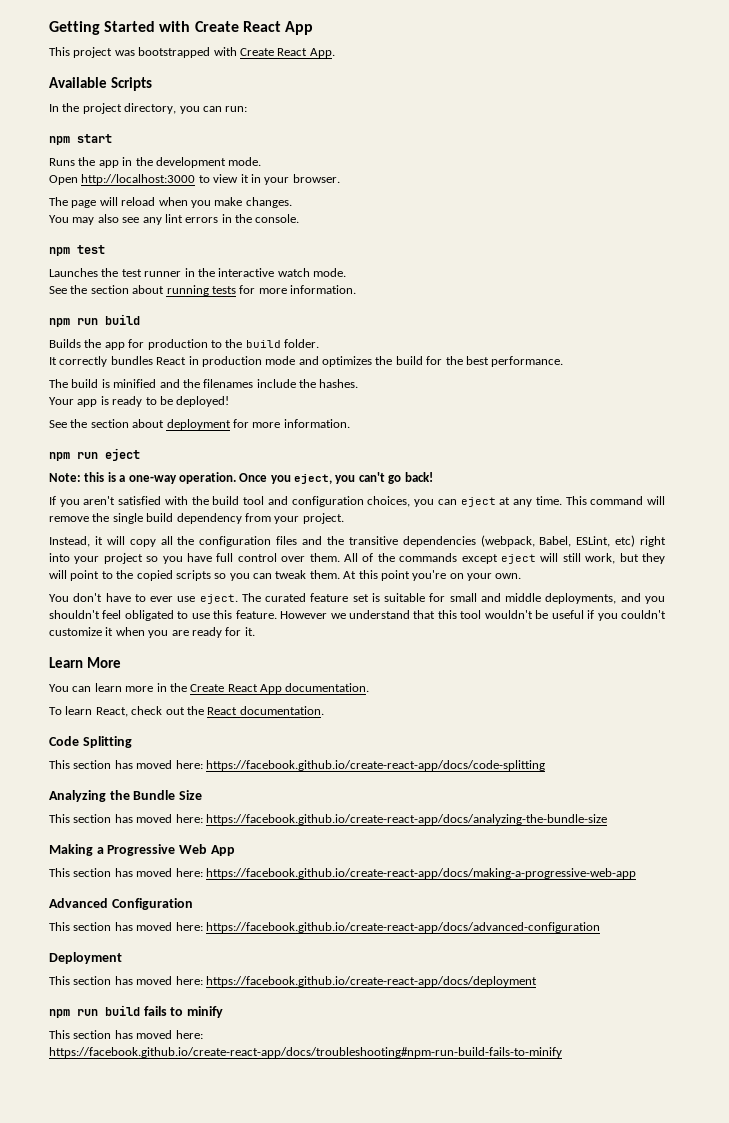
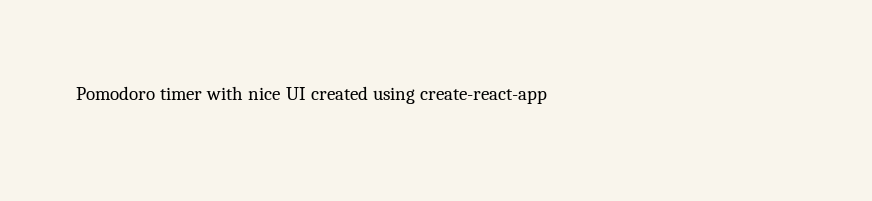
- Getting Started with Create React App
- This project was bootstrapped with Create React App.
- Available Scripts
- In the project directory, you can run:
- npm start
- Runs the app in the development mode.
- Open http://localhost:3000 to view it in your browser.
- The page will reload when you make changes.
- You may also see any lint errors in the console.
- npm test
- Launches the test runner in the interactive watch mode.
- See the section about running tests for more information.
- npm run build
- Builds the app for production to the build folder.
- It correctly bundles React in production mode and optimizes the build for the best performance.
- The build is minified and the filenames include the hashes.
- Your app is ready to be deployed!
- See the section about deployment for more information.
- npm run eject
- Note: this is a one-way operation. Once you eject, you can't go back!
- If you aren't satisfied with the build tool and configuration choices, you can eject at any time. This command will remove the single build dependency from your project.
- Instead, it will copy all the configuration files and the transitive dependencies (webpack, Babel, ESLint, etc) right into your project so you have full control over them. All of the commands except eject will still work, but they will point to the copied scripts so you can tweak them. At this point you're on your own.
- You don't have to ever use eject. The curated feature set is suitable for small and middle deployments, and you shouldn't feel obligated to use this feature. However we understand that this tool wouldn't be useful if you couldn't customize it when you are ready for it.
- Learn More
- You can learn more in the Create React App documentation.
- To learn React, check out the React documentation.
- Code Splitting
- This section has moved here: https://facebook.github.io/create-react-app/docs/code-splitting
- Analyzing the Bundle Size
- This section has moved here: https://facebook.github.io/create-react-app/docs/analyzing-the-bundle-size
- Making a Progressive Web App
- This section has moved here: https://facebook.github.io/create-react-app/docs/making-a-progressive-web-app
- Advanced Configuration
- This section has moved here: https://facebook.github.io/create-react-app/docs/advanced-configuration
- Deployment
- This section has moved here: https://facebook.github.io/create-react-app/docs/deployment
- npm run build fails to minify
- This section has moved here: https://facebook.github.io/create-react-app/docs/troubleshooting#npm-run-build-fails-to-minify
+ Pomodoro timer with nice UI created using create-react-app

